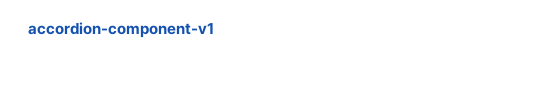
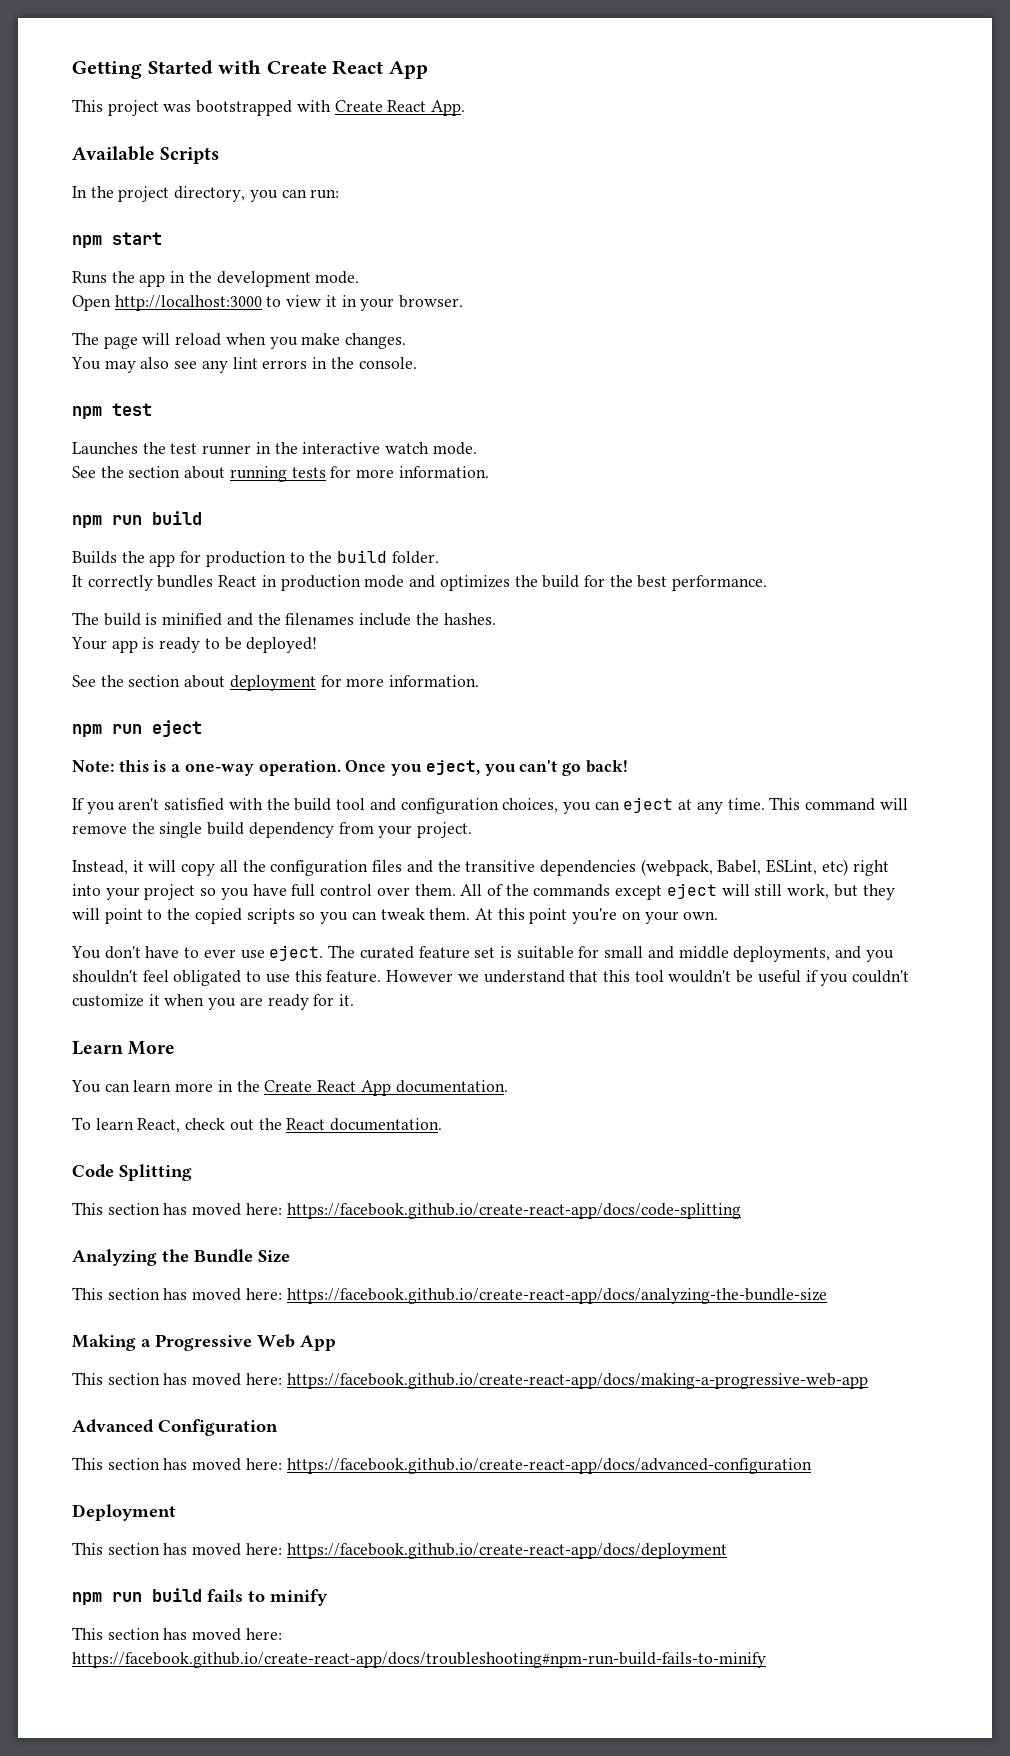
- accordion-component-v1
+ Getting Started with Create React App
+ This project was bootstrapped with Create React App.
+ Available Scripts
+ In the project directory, you can run:
+ npm start
+ Runs the app in the development mode.
+ Open http://localhost:3000 to view it in your browser.
+ The page will reload when you make changes.
+ You may also see any lint errors in the console.
+ npm test
+ Launches the test runner in the interactive watch mode.
+ See the section about running tests for more information.
+ npm run build
+ Builds the app for production to the build folder.
+ It correctly bundles React in production mode and optimizes the build for the best performance.
+ The build is minified and the filenames include the hashes.
+ Your app is ready to be deployed!
+ See the section about deployment for more information.
+ npm run eject
+ Note: this is a one-way operation. Once you eject, you can't go back!
+ If you aren't satisfied with the build tool and configuration choices, you can eject at any time. This command will remove the single build dependency from your project.
+ Instead, it will copy all the configuration files and the transitive dependencies (webpack, Babel, ESLint, etc) right into your project so you have full control over them. All of the commands except eject will still work, but they will point to the copied scripts so you can tweak them. At this point you're on your own.
+ You don't have to ever use eject. The curated feature set is suitable for small and middle deployments, and you shouldn't feel obligated to use this feature. However we understand that this tool wouldn't be useful if you couldn't customize it when you are ready for it.
+ Learn More
+ You can learn more in the Create React App documentation.
+ To learn React, check out the React documentation.
+ Code Splitting
+ This section has moved here: https://facebook.github.io/create-react-app/docs/code-splitting
+ Analyzing the Bundle Size
+ This section has moved here: https://facebook.github.io/create-react-app/docs/analyzing-the-bundle-size
+ Making a Progressive Web App
+ This section has moved here: https://facebook.github.io/create-react-app/docs/making-a-progressive-web-app
+ Advanced Configuration
+ This section has moved here: https://facebook.github.io/create-react-app/docs/advanced-configuration
+ Deployment
+ This section has moved here: https://facebook.github.io/create-react-app/docs/deployment
+ npm run build fails to minify
+ This section has moved here: https://facebook.github.io/create-react-app/docs/troubleshooting#npm-run-build-fails-to-minify

